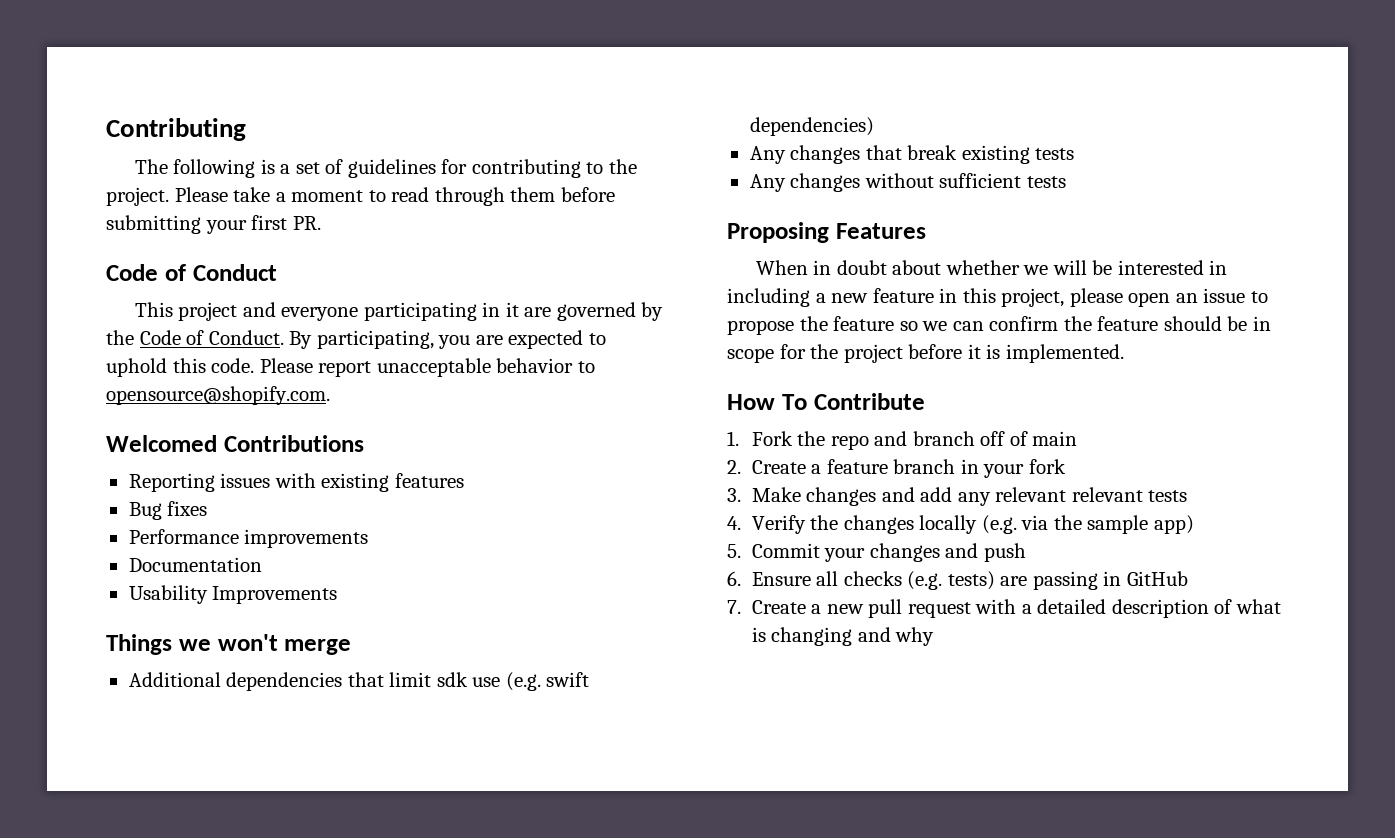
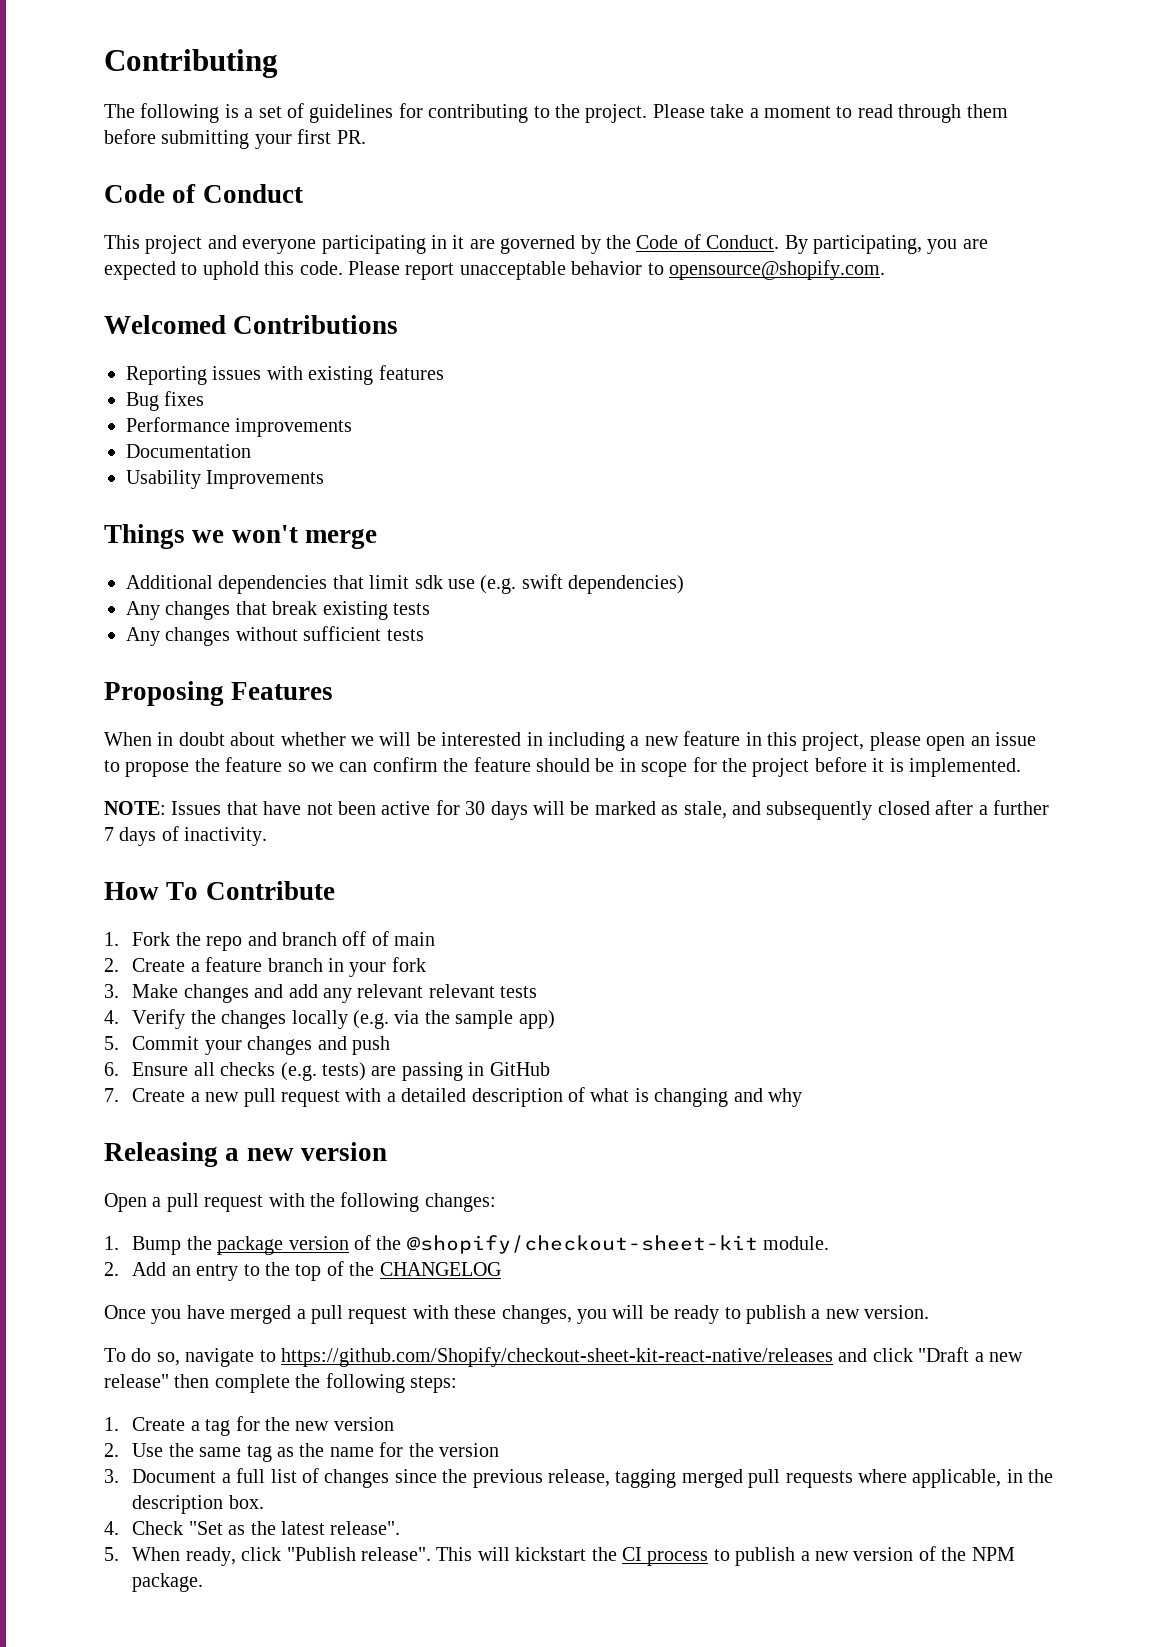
+ NOTE: Issues that have not been active for 30 days will be marked as stale, and subsequently closed after a further 7 days of inactivity.
+ Releasing a new version
+ Open a pull request with the following changes:
+ 1. Bump the package version of the @shopify/checkout-sheet-kit module.
+ 2. Add an entry to the top of the CHANGELOG
+ Once you have merged a pull request with these changes, you will be ready to publish a new version.
+ To do so, navigate to https://github.com/Shopify/checkout-sheet-kit-react-native/releases and click "Draft a new release" then complete the following steps:
+ 1. Create a tag for the new version
+ 2. Use the same tag as the name for the version
+ 3. Document a full list of changes since the previous release, tagging merged pull requests where applicable, in the description box.
+ 4. Check "Set as the latest release".
+ 5. When ready, click "Publish release". This will kickstart the CI process to publish a new version of the NPM package.

